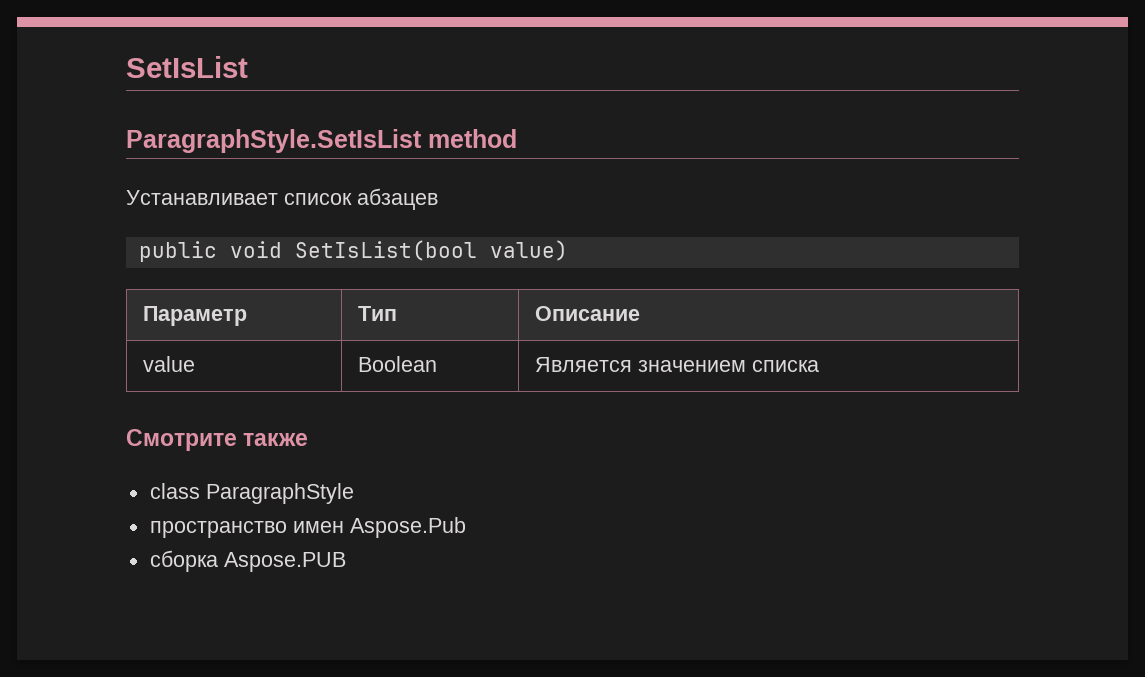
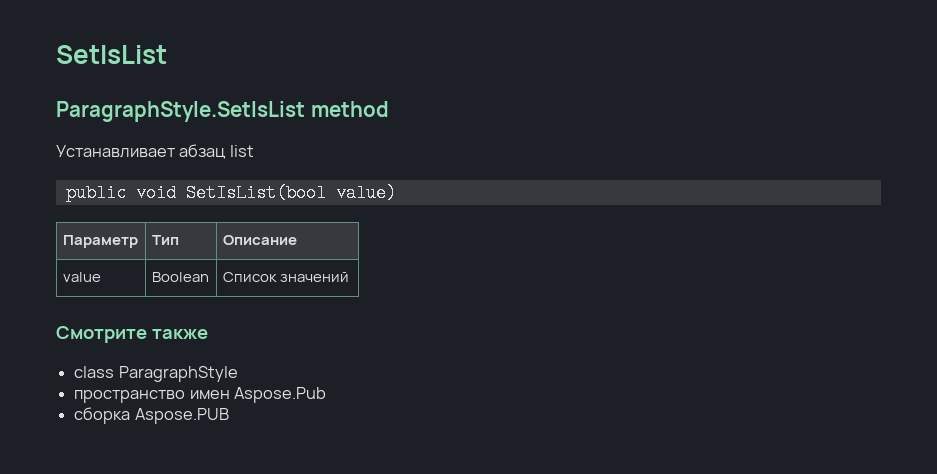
- Устанавливает список абзацев
+ Устанавливает абзац list
- value | Boolean | Является значением списка
+ value | Boolean | Список значений

